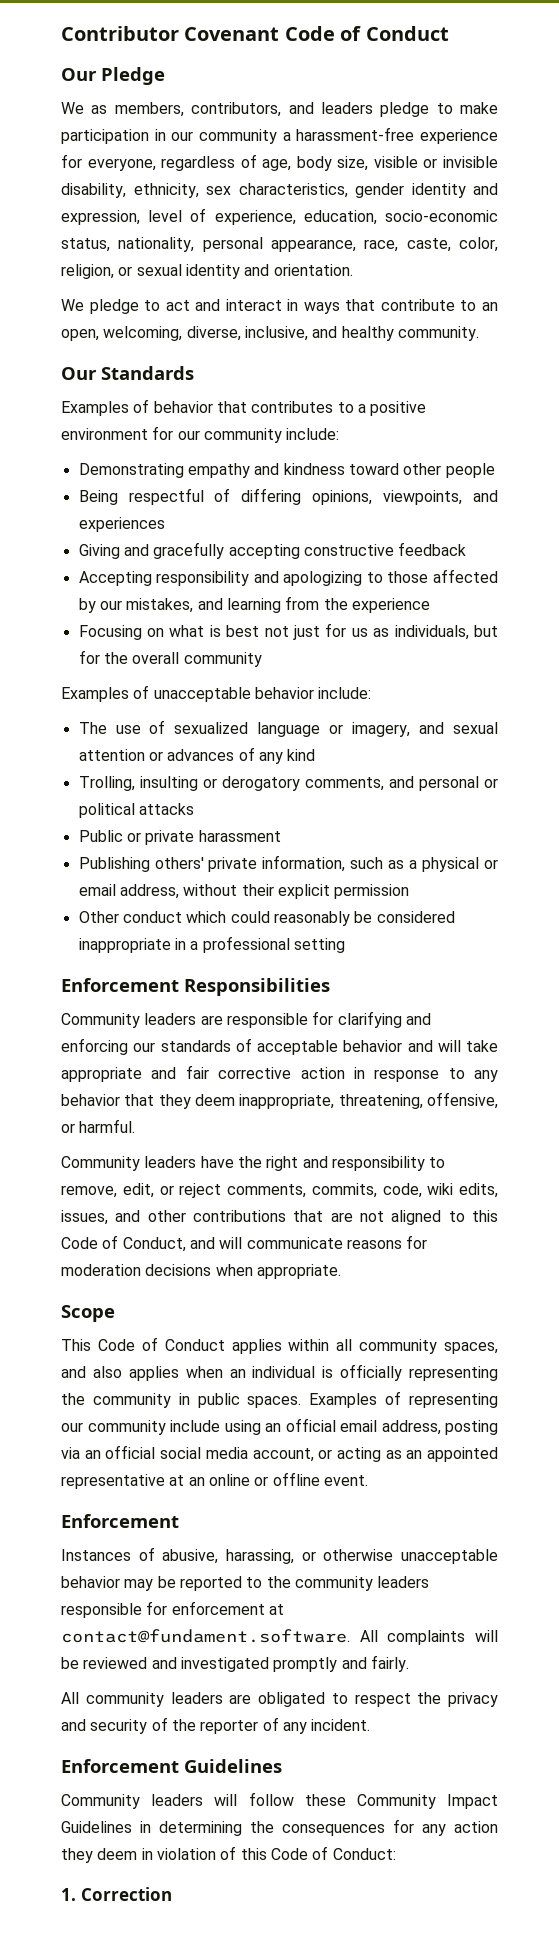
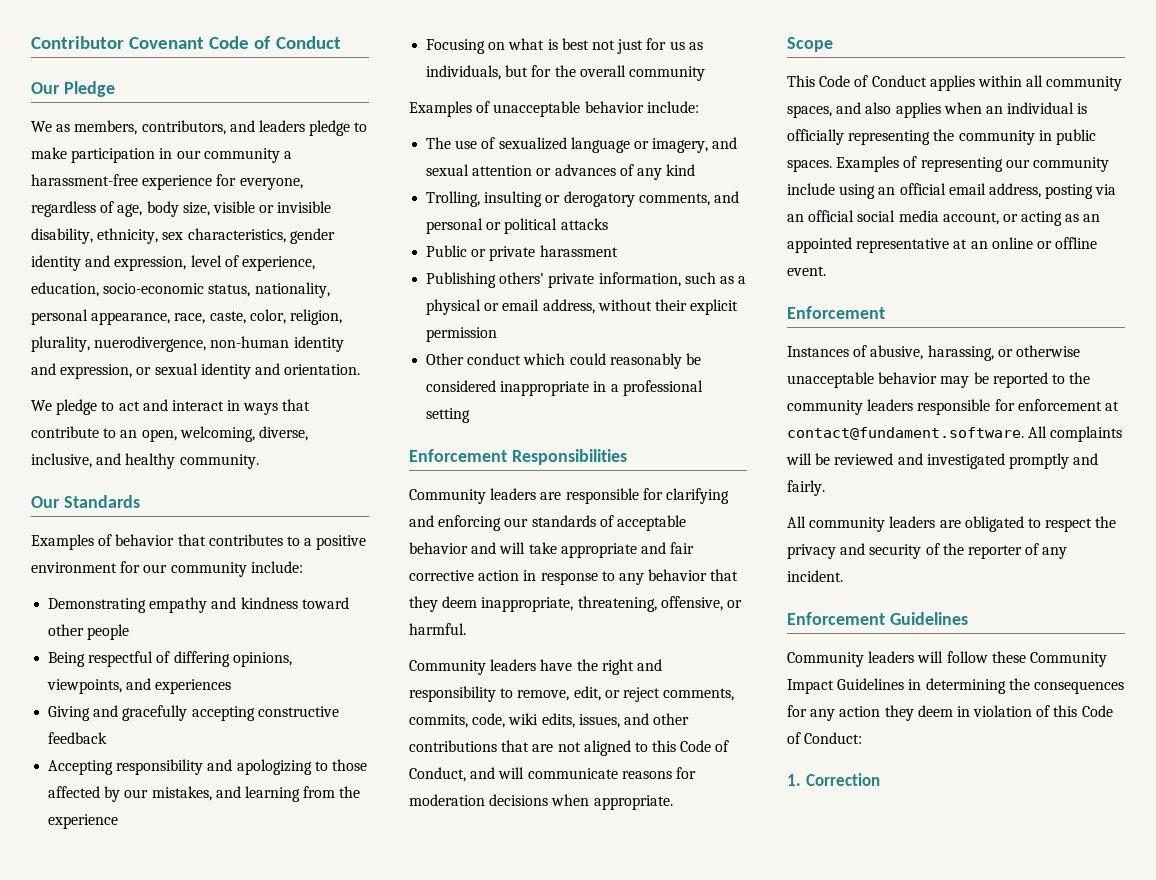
- We as members, contributors, and leaders pledge to make participation in our community a harassment-free experience for everyone, regardless of age, body size, visible or invisible disability, ethnicity, sex characteristics, gender identity and expression, level of experience, education, socio-economic status, nationality, personal appearance, race, caste, color, religion, or sexual identity and orientation.
+ We as members, contributors, and leaders pledge to make participation in our community a harassment-free experience for everyone, regardless of age, body size, visible or invisible disability, ethnicity, sex characteristics, gender identity and expression, level of experience, education, socio-economic status, nationality, personal appearance, race, caste, color, religion, plurality, nuerodivergence, non-human identity and expression, or sexual identity and orientation.

